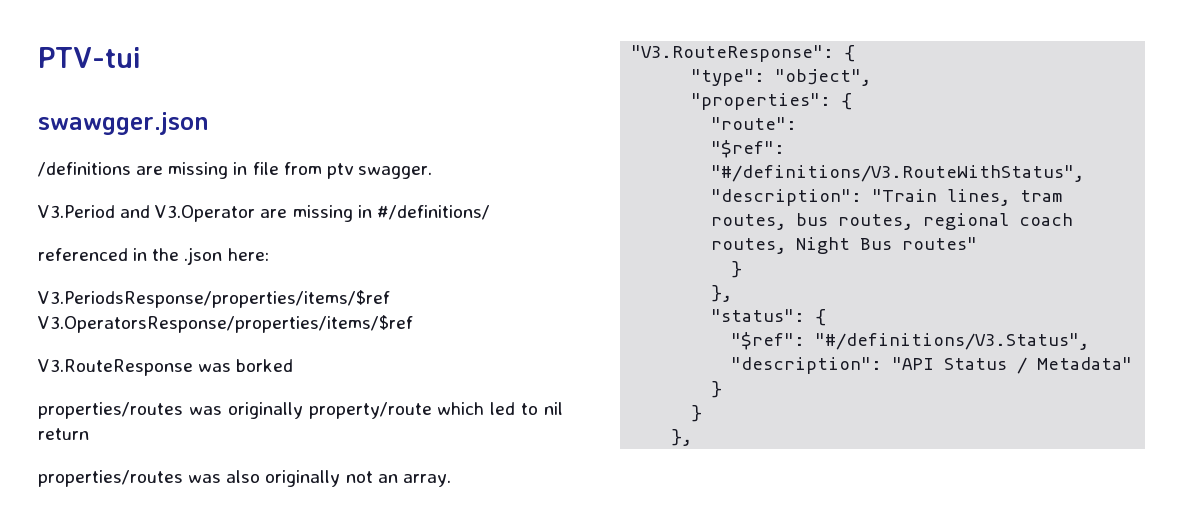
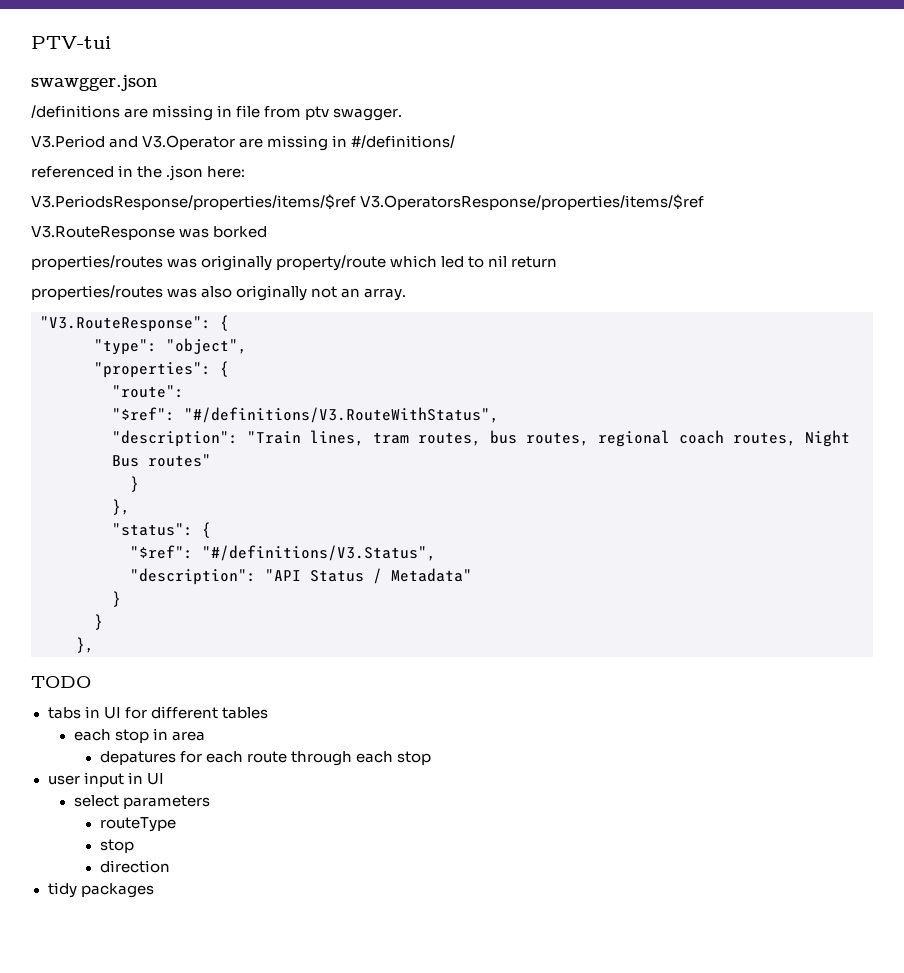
+ TODO
+ tabs in UI for different tables
+ each stop in area
+ depatures for each route through each stop
+ user input in UI
+ select parameters
+ routeType
+ stop
+ direction
+ tidy packages

